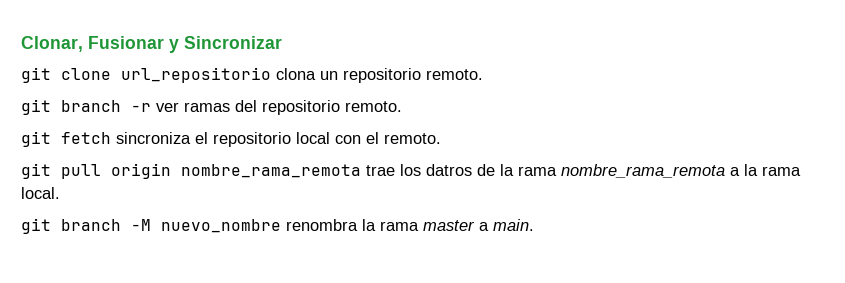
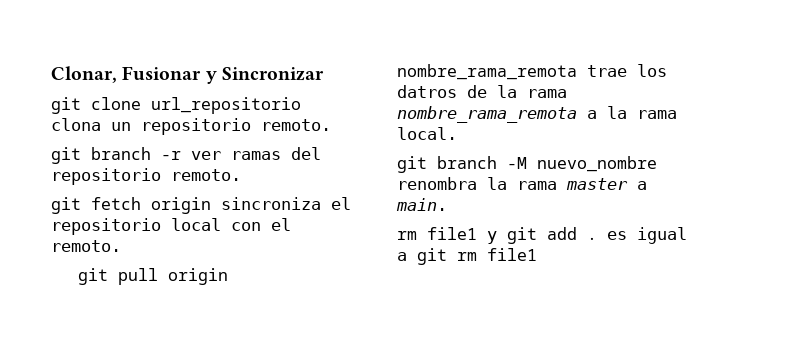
- git fetch sincroniza el repositorio local con el remoto.
+ git fetch origin sincroniza el repositorio local con el remoto.
+ rm file1 y git add . es igual a git rm file1

